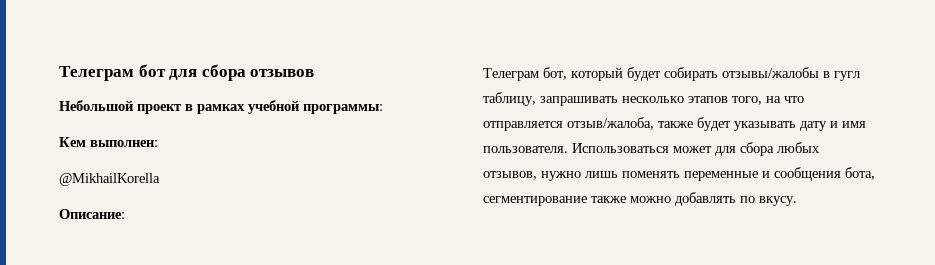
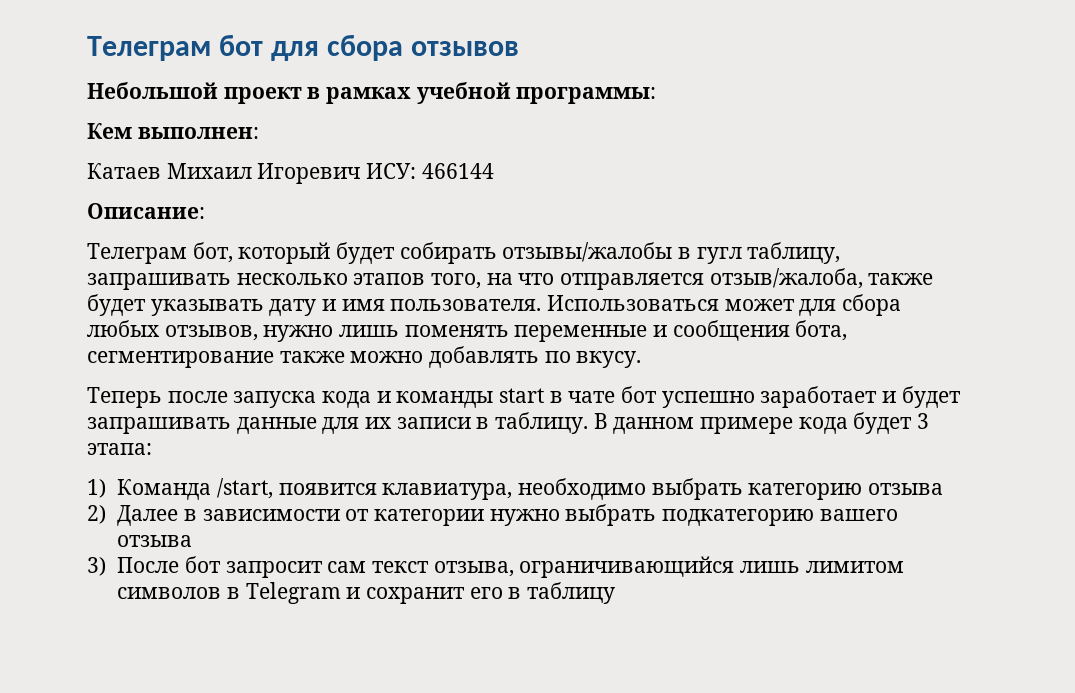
- @MikhailKorella
+ Катаев Михаил Игоревич ИСУ: 466144
+ Теперь после запуска кода и команды start в чате бот успешно заработает и будет запрашивать данные для их записи в таблицу. В данном примере кода будет 3 этапа:
+ 1) Команда /start, появится клавиатура, необходимо выбрать категорию отзыва
+ 2) Далее в зависимости от категории нужно выбрать подкатегорию вашего отзыва
+ 3) После бот запросит сам текст отзыва, ограничивающийся лишь лимитом символов в Telegram и сохранит его в таблицу

